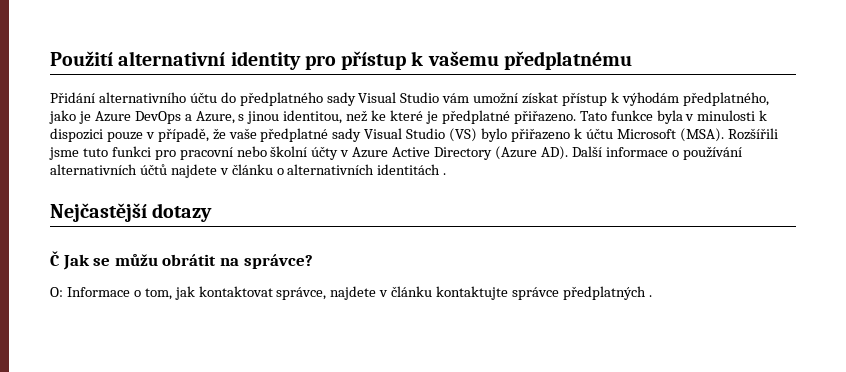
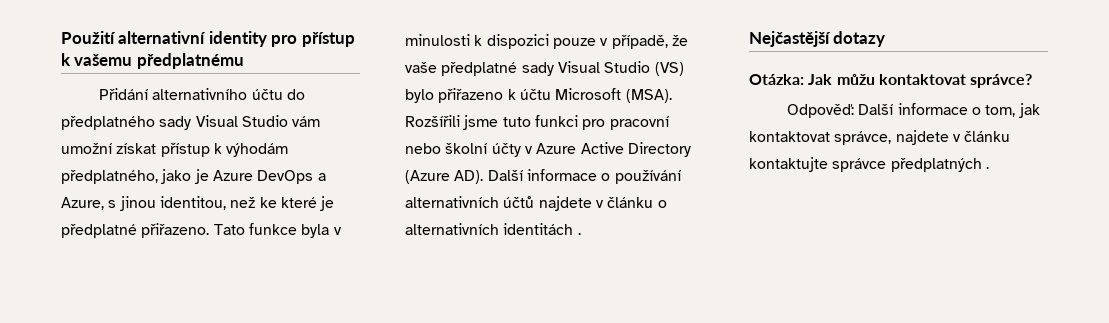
- Č Jak se můžu obrátit na správce?
- O: Informace o tom, jak kontaktovat správce, najdete v článku kontaktujte správce předplatných .
+ Otázka: Jak můžu kontaktovat správce?
+ Odpověď: Další informace o tom, jak kontaktovat správce, najdete v článku kontaktujte správce předplatných .

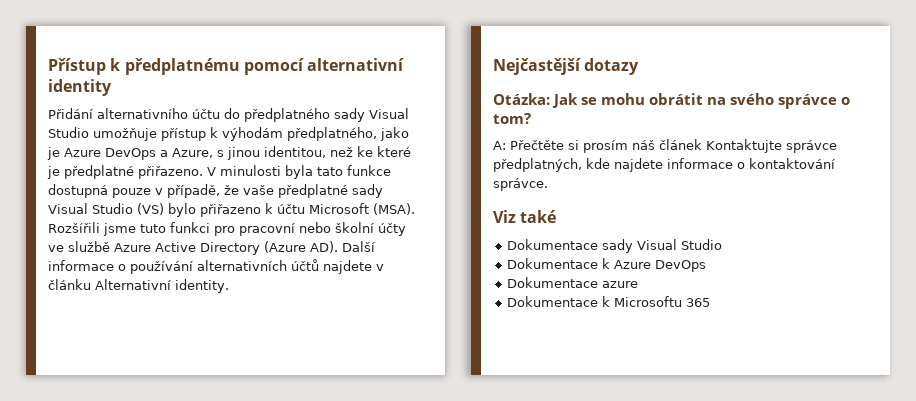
- Použití alternativní identity pro přístup k vašemu předplatnému
+ Přístup k předplatnému pomocí alternativní identity
- Přidání alternativního účtu do předplatného sady Visual Studio vám umožní získat přístup k výhodám předplatného, jako je Azure DevOps a Azure, s jinou identitou, než ke které je předplatné přiřazeno.
+ Přidání alternativního účtu do předplatného sady Visual Studio umožňuje přístup k výhodám předplatného, jako je Azure DevOps a Azure, s jinou identitou, než ke které je předplatné přiřazeno.
- Tato funkce byla v minulosti k dispozici pouze v případě, že vaše předplatné sady Visual Studio (VS) bylo přiřazeno k účtu Microsoft (MSA).
+ V minulosti byla tato funkce dostupná pouze v případě, že vaše předplatné sady Visual Studio (VS) bylo přiřazeno k účtu Microsoft (MSA).
- Rozšířili jsme tuto funkci pro pracovní nebo školní účty v Azure Active Directory (Azure AD). Další informace o používání alternativních účtů najdete v článku o alternativních identitách .
+ Rozšířili jsme tuto funkci pro pracovní nebo školní účty ve službě Azure Active Directory (Azure AD). Další informace o používání alternativních účtů najdete v článku Alternativní identity.
- Otázka: Jak můžu kontaktovat správce?
- Odpověď: Další informace o tom, jak kontaktovat správce, najdete v článku kontaktujte správce předplatných .
+ Otázka: Jak se mohu obrátit na svého správce o tom?
+ A: Přečtěte si prosím náš článek Kontaktujte správce předplatných, kde najdete informace o kontaktování správce.
+ Viz také
+ Dokumentace sady Visual Studio
+ Dokumentace k Azure DevOps
+ Dokumentace azure
+ Dokumentace k Microsoftu 365

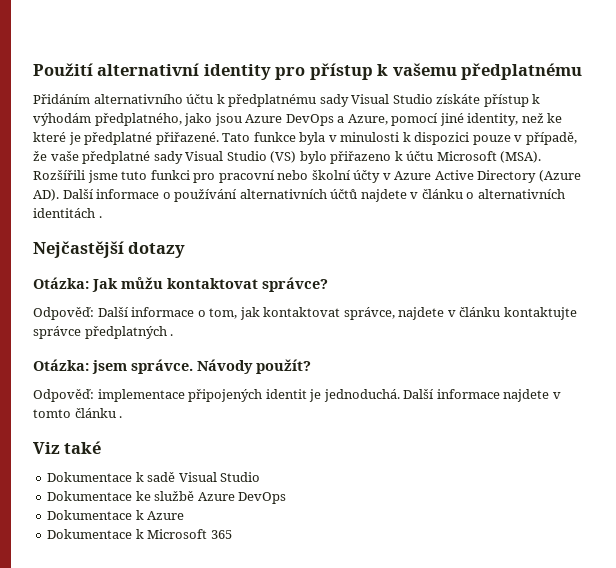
- Přístup k předplatnému pomocí alternativní identity
- Přidání alternativního účtu do předplatného sady Visual Studio umožňuje přístup k výhodám předplatného, jako je Azure DevOps a Azure, s jinou identitou, než ke které je předplatné přiřazeno. V minulosti byla tato funkce dostupná pouze v případě, že vaše předplatné sady Visual Studio (VS) bylo přiřazeno k účtu Microsoft (MSA).
+ Použití alternativní identity pro přístup k vašemu předplatnému
+ Přidáním alternativního účtu k předplatnému sady Visual Studio získáte přístup k výhodám předplatného, jako jsou Azure DevOps a Azure, pomocí jiné identity, než ke které je předplatné přiřazené. Tato funkce byla v minulosti k dispozici pouze v případě, že vaše předplatné sady Visual Studio (VS) bylo přiřazeno k účtu Microsoft (MSA).
- Rozšířili jsme tuto funkci pro pracovní nebo školní účty ve službě Azure Active Directory (Azure AD). Další informace o používání alternativních účtů najdete v článku Alternativní identity.
+ Rozšířili jsme tuto funkci pro pracovní nebo školní účty v Azure Active Directory (Azure AD). Další informace o používání alternativních účtů najdete v článku o alternativních identitách .
- Otázka: Jak se mohu obrátit na svého správce o tom?
- A: Přečtěte si prosím náš článek Kontaktujte správce předplatných, kde najdete informace o kontaktování správce.
+ Otázka: Jak můžu kontaktovat správce?
+ Odpověď: Další informace o tom, jak kontaktovat správce, najdete v článku kontaktujte správce předplatných .
+ Otázka: jsem správce. Návody použít?
+ Odpověď: implementace připojených identit je jednoduchá. Další informace najdete v tomto článku .
- Dokumentace sady Visual Studio
+ Dokumentace k sadě Visual Studio
- Dokumentace k Azure DevOps
+ Dokumentace ke službě Azure DevOps
- Dokumentace azure
- Dokumentace k Microsoftu 365
+ Dokumentace k Azure
+ Dokumentace k Microsoft 365

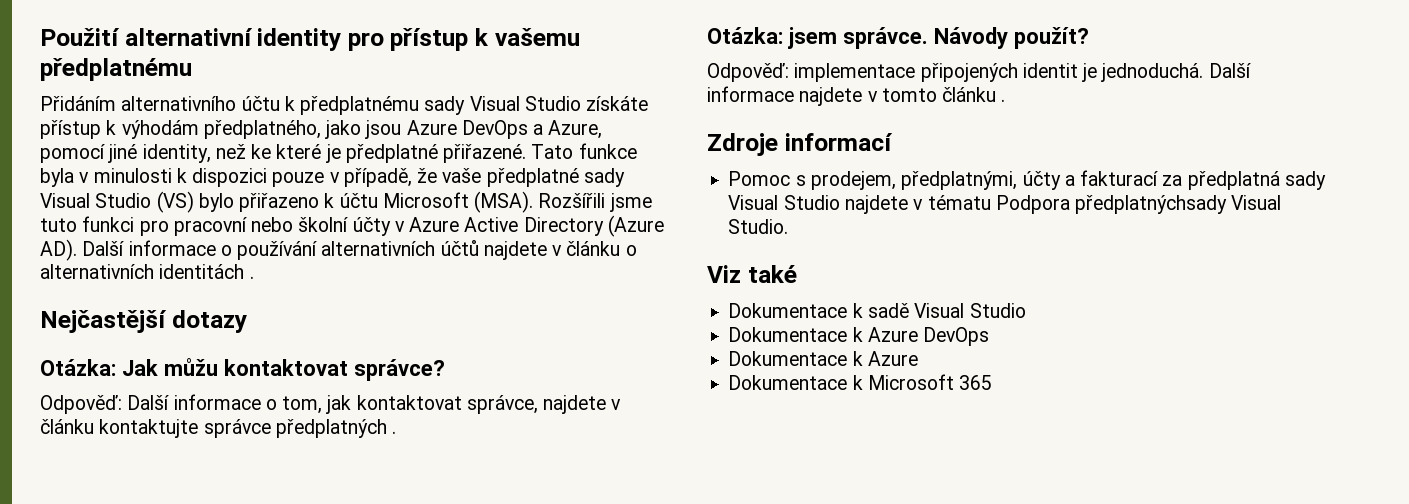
+ Zdroje informací
+ Pomoc s prodejem, předplatnými, účty a fakturací za předplatná sady Visual Studio najdete v tématu Podpora předplatnýchsady Visual Studio.
- Dokumentace ke službě Azure DevOps
+ Dokumentace k Azure DevOps

